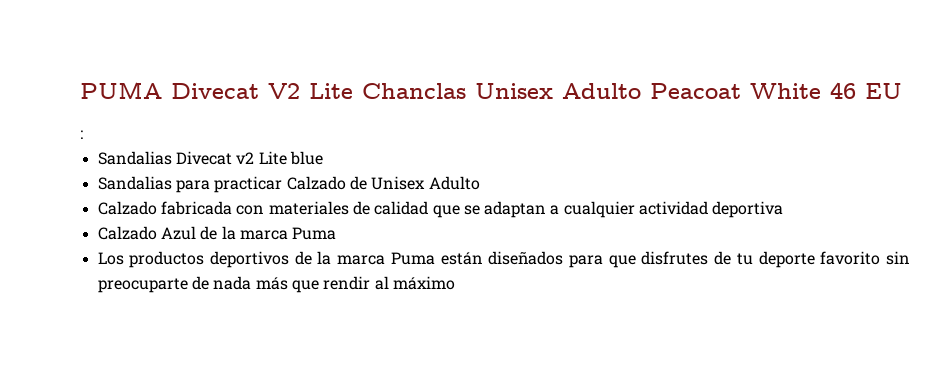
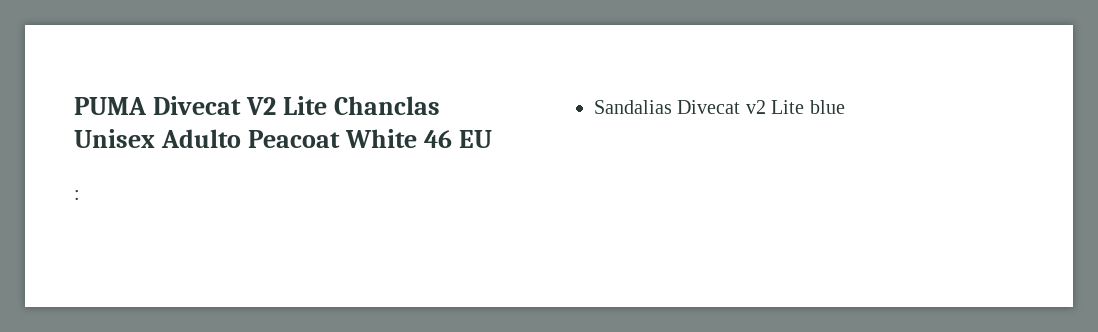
- Sandalias para practicar Calzado de Unisex Adulto
- Calzado fabricada con materiales de calidad que se adaptan a cualquier actividad deportiva
- Calzado Azul de la marca Puma
- Los productos deportivos de la marca Puma están diseñados para que disfrutes de tu deporte favorito sin preocuparte de nada más que rendir al máximo

